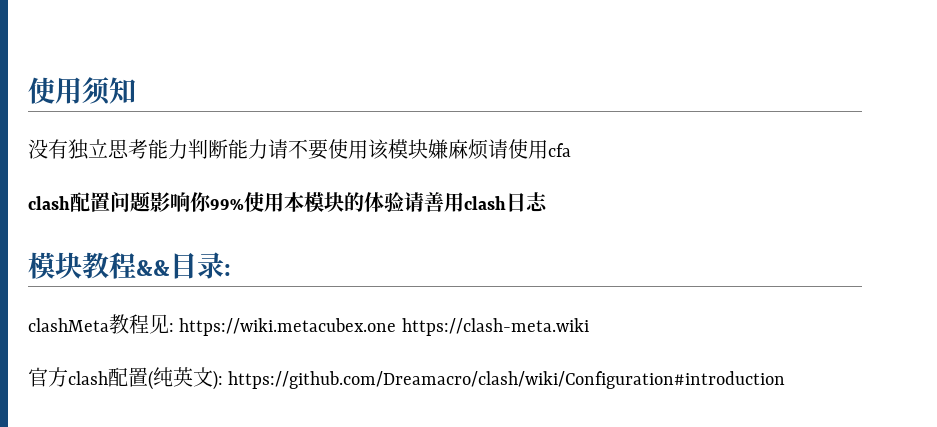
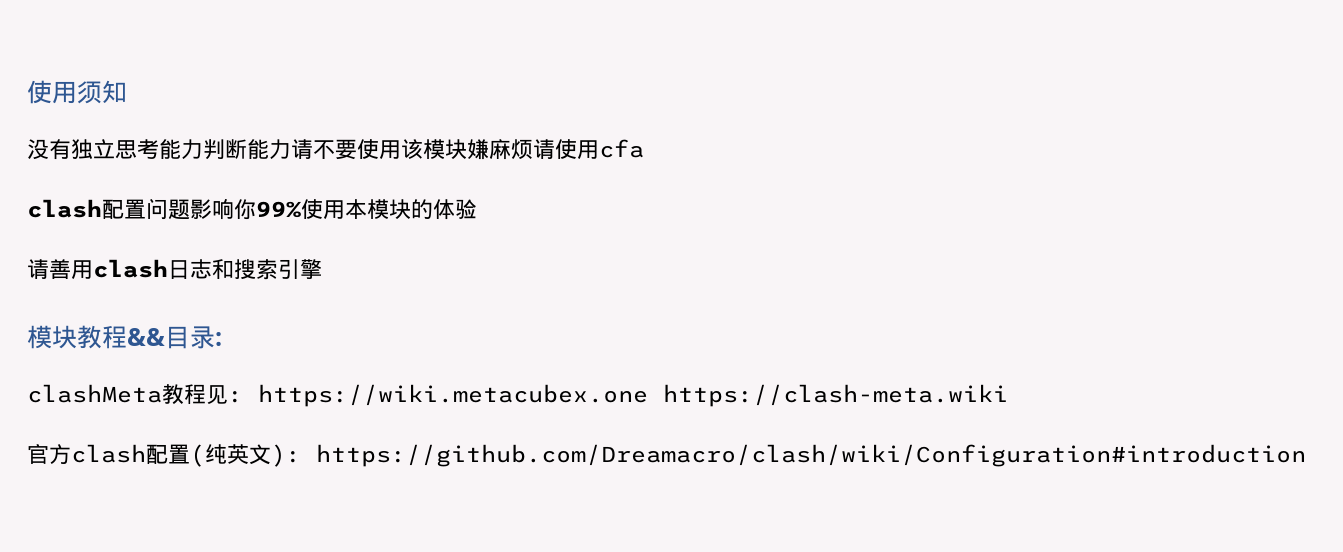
- clash配置问题影响你99%使用本模块的体验请善用clash日志
+ clash配置问题影响你99%使用本模块的体验
+ 请善用clash日志和搜索引擎

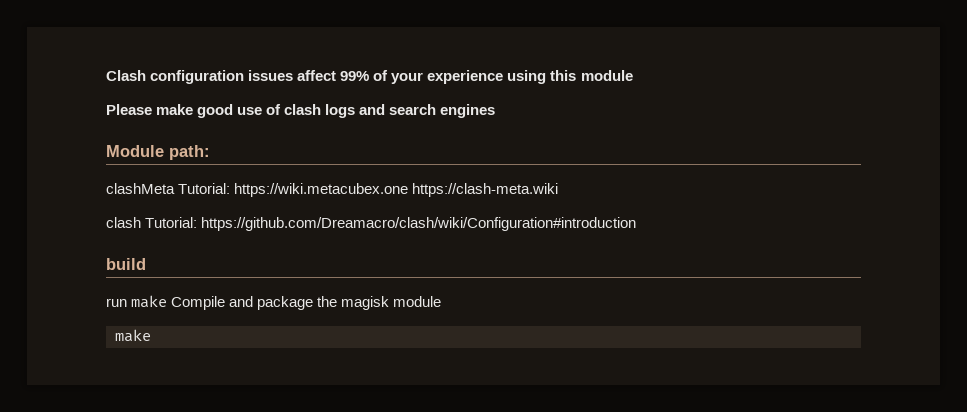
- 使用须知
- 没有独立思考能力判断能力请不要使用该模块嫌麻烦请使用cfa
- clash配置问题影响你99%使用本模块的体验
- 请善用clash日志和搜索引擎
- 模块教程&&目录:
+ Clash configuration issues affect 99% of your experience using this module
+ Please make good use of clash logs and search engines
+ Module path:
- clashMeta教程见: https://wiki.metacubex.one https://clash-meta.wiki
+ clashMeta Tutorial: https://wiki.metacubex.one https://clash-meta.wiki
- 官方clash配置(纯英文): https://github.com/Dreamacro/clash/wiki/Configuration#introduction
+ clash Tutorial: https://github.com/Dreamacro/clash/wiki/Configuration#introduction
+ build
+ run make Compile and package the magisk module
+ make

